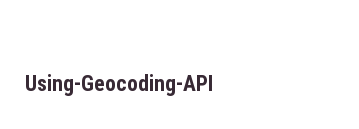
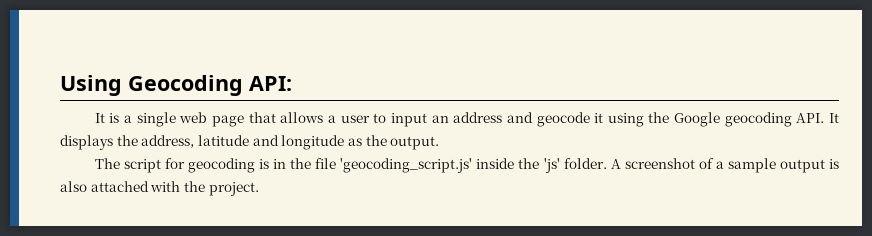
- Using-Geocoding-API
+ Using Geocoding API:
+ It is a single web page that allows a user to input an address and geocode it using the Google geocoding API. It displays the address, latitude and longitude as the output.
+ The script for geocoding is in the file 'geocoding_script.js' inside the 'js' folder. A screenshot of a sample output is also attached with the project.

